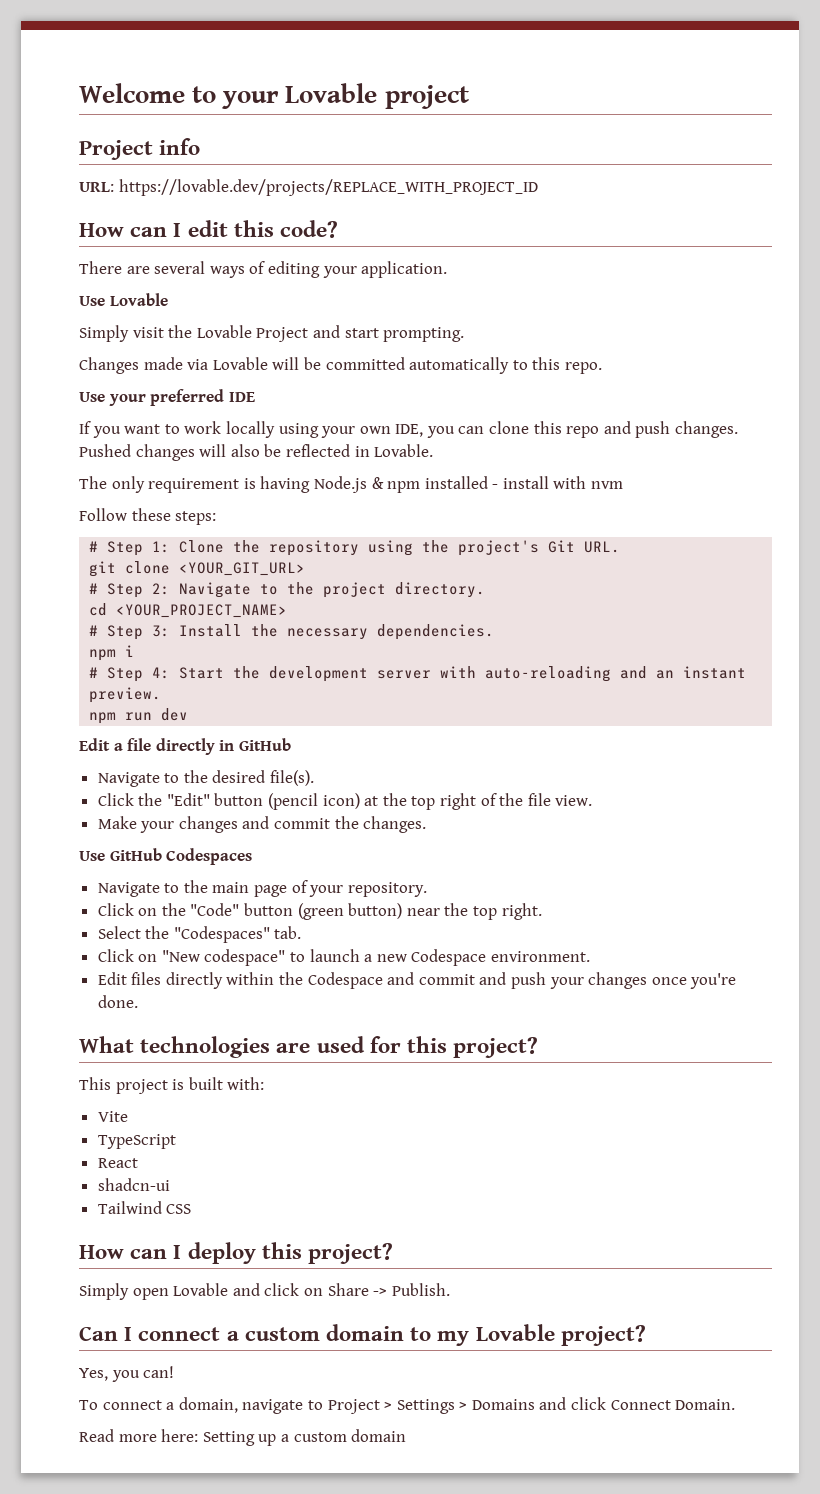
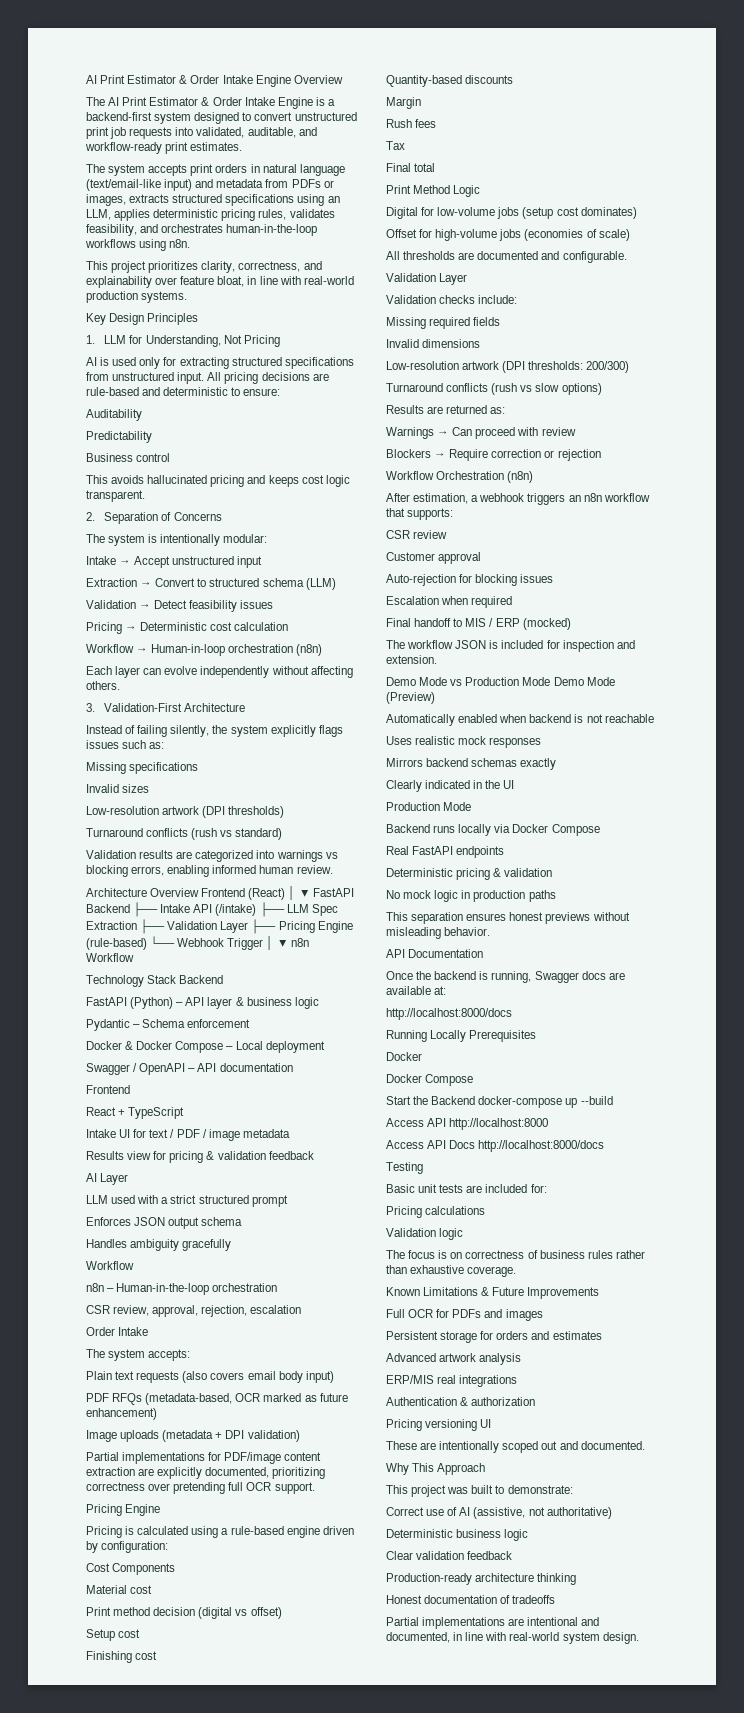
- Welcome to your Lovable project
- Project info
- URL: https://lovable.dev/projects/REPLACE_WITH_PROJECT_ID
- How can I edit this code?
- There are several ways of editing your application.
- Use Lovable
- Simply visit the Lovable Project and start prompting.
- Changes made via Lovable will be committed automatically to this repo.
- Use your preferred IDE
- If you want to work locally using your own IDE, you can clone this repo and push changes. Pushed changes will also be reflected in Lovable.
- The only requirement is having Node.js & npm installed - install with nvm
- Follow these steps:
- # Step 1: Clone the repository using the project's Git URL.
- git clone <YOUR_GIT_URL>
- # Step 2: Navigate to the project directory.
- cd <YOUR_PROJECT_NAME>
- # Step 3: Install the necessary dependencies.
- npm i
- # Step 4: Start the development server with auto-reloading and an instant preview.
- npm run dev
- Edit a file directly in GitHub
- Navigate to the desired file(s).
- Click the "Edit" button (pencil icon) at the top right of the file view.
- Make your changes and commit the changes.
- Use GitHub Codespaces
- Navigate to the main page of your repository.
- Click on the "Code" button (green button) near the top right.
- Select the "Codespaces" tab.
- Click on "New codespace" to launch a new Codespace environment.
- Edit files directly within the Codespace and commit and push your changes once you're done.
- What technologies are used for this project?
- This project is built with:
- Vite
- TypeScript
- React
- shadcn-ui
- Tailwind CSS
- How can I deploy this project?
- Simply open Lovable and click on Share -> Publish.
- Can I connect a custom domain to my Lovable project?
- Yes, you can!
- To connect a domain, navigate to Project > Settings > Domains and click Connect Domain.
- Read more here: Setting up a custom domain
+ AI Print Estimator & Order Intake Engine Overview
+ The AI Print Estimator & Order Intake Engine is a backend-first system designed to convert unstructured print job requests into validated, auditable, and workflow-ready print estimates.
+ The system accepts print orders in natural language (text/email-like input) and metadata from PDFs or images, extracts structured specifications using an LLM, applies deterministic pricing rules, validates feasibility, and orchestrates human-in-the-loop workflows using n8n.
+ This project prioritizes clarity, correctness, and explainability over feature bloat, in line with real-world production systems.
+ Key Design Principles
+ 1. LLM for Understanding, Not Pricing
+ AI is used only for extracting structured specifications from unstructured input. All pricing decisions are rule-based and deterministic to ensure:
+ Auditability
+ Predictability
+ Business control
+ This avoids hallucinated pricing and keeps cost logic transparent.
+ 2. Separation of Concerns
+ The system is intentionally modular:
+ Intake → Accept unstructured input
+ Extraction → Convert to structured schema (LLM)
+ Validation → Detect feasibility issues
+ Pricing → Deterministic cost calculation
+ Workflow → Human-in-loop orchestration (n8n)
+ Each layer can evolve independently without affecting others.
+ 3. Validation-First Architecture
+ Instead of failing silently, the system explicitly flags issues such as:
+ Missing specifications
+ Invalid sizes
+ Low-resolution artwork (DPI thresholds)
+ Turnaround conflicts (rush vs standard)
+ Validation results are categorized into warnings vs blocking errors, enabling informed human review.
+ Architecture Overview Frontend (React) │ ▼ FastAPI Backend ├── Intake API (/intake) ├── LLM Spec Extraction ├── Validation Layer ├── Pricing Engine (rule-based) └── Webhook Trigger │ ▼ n8n Workflow
+ Technology Stack Backend
+ FastAPI (Python) – API layer & business logic
+ Pydantic – Schema enforcement
+ Docker & Docker Compose – Local deployment
+ Swagger / OpenAPI – API documentation
+ Frontend
+ React + TypeScript
+ Intake UI for text / PDF / image metadata
+ Results view for pricing & validation feedback
+ AI Layer
+ LLM used with a strict structured prompt
+ Enforces JSON output schema
+ Handles ambiguity gracefully
+ Workflow
+ n8n – Human-in-the-loop orchestration
+ CSR review, approval, rejection, escalation
+ Order Intake
+ The system accepts:
+ Plain text requests (also covers email body input)
+ PDF RFQs (metadata-based, OCR marked as future enhancement)
+ Image uploads (metadata + DPI validation)
+ Partial implementations for PDF/image content extraction are explicitly documented, prioritizing correctness over pretending full OCR support.
+ Pricing Engine
+ Pricing is calculated using a rule-based engine driven by configuration:
+ Cost Components
+ Material cost
+ Print method decision (digital vs offset)
+ Setup cost
+ Finishing cost
+ Quantity-based discounts
+ Margin
+ Rush fees
+ Tax
+ Final total
+ Print Method Logic
+ Digital for low-volume jobs (setup cost dominates)
+ Offset for high-volume jobs (economies of scale)
+ All thresholds are documented and configurable.
+ Validation Layer
+ Validation checks include:
+ Missing required fields
+ Invalid dimensions
+ Low-resolution artwork (DPI thresholds: 200/300)
+ Turnaround conflicts (rush vs slow options)
+ Results are returned as:
+ Warnings → Can proceed with review
+ Blockers → Require correction or rejection
+ Workflow Orchestration (n8n)
+ After estimation, a webhook triggers an n8n workflow that supports:
+ CSR review
+ Customer approval
+ Auto-rejection for blocking issues
+ Escalation when required
+ Final handoff to MIS / ERP (mocked)
+ The workflow JSON is included for inspection and extension.
+ Demo Mode vs Production Mode Demo Mode (Preview)
+ Automatically enabled when backend is not reachable
+ Uses realistic mock responses
+ Mirrors backend schemas exactly
+ Clearly indicated in the UI
+ Production Mode
+ Backend runs locally via Docker Compose
+ Real FastAPI endpoints
+ Deterministic pricing & validation
+ No mock logic in production paths
+ This separation ensures honest previews without misleading behavior.
+ API Documentation
+ Once the backend is running, Swagger docs are available at:
+ http://localhost:8000/docs
+ Running Locally Prerequisites
+ Docker
+ Docker Compose
+ Start the Backend docker-compose up --build
+ Access API http://localhost:8000
+ Access API Docs http://localhost:8000/docs
+ Testing
+ Basic unit tests are included for:
+ Pricing calculations
+ Validation logic
+ The focus is on correctness of business rules rather than exhaustive coverage.
+ Known Limitations & Future Improvements
+ Full OCR for PDFs and images
+ Persistent storage for orders and estimates
+ Advanced artwork analysis
+ ERP/MIS real integrations
+ Authentication & authorization
+ Pricing versioning UI
+ These are intentionally scoped out and documented.
+ Why This Approach
+ This project was built to demonstrate:
+ Correct use of AI (assistive, not authoritative)
+ Deterministic business logic
+ Clear validation feedback
+ Production-ready architecture thinking
+ Honest documentation of tradeoffs
+ Partial implementations are intentional and documented, in line with real-world system design.

